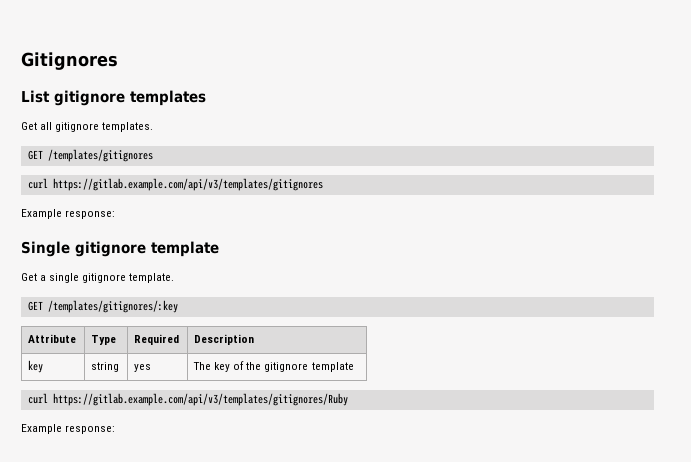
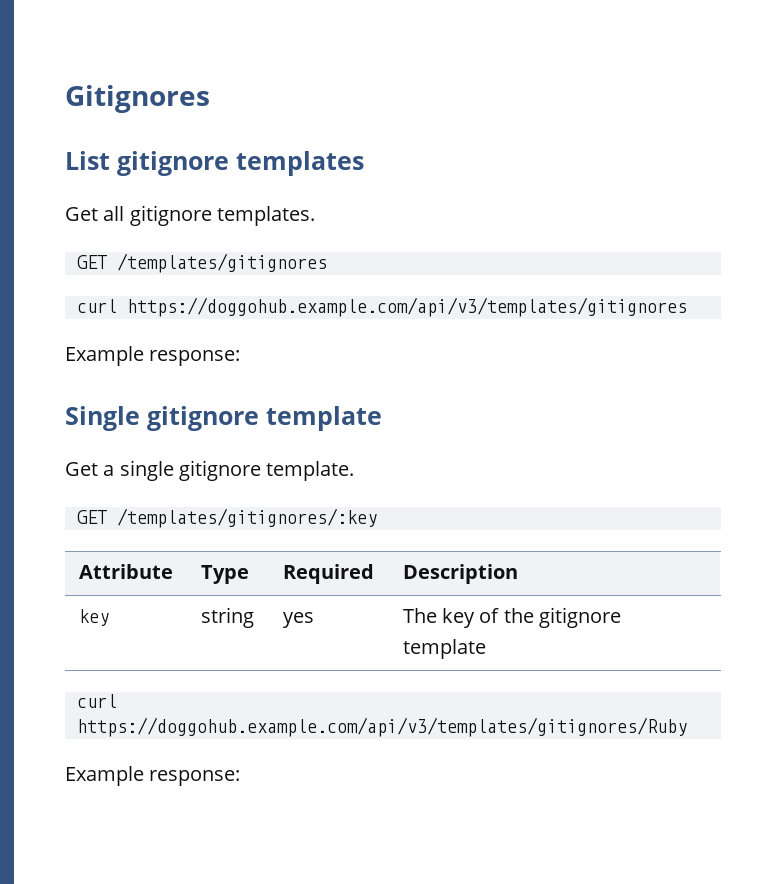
- curl https://gitlab.example.com/api/v3/templates/gitignores
+ curl https://doggohub.example.com/api/v3/templates/gitignores
- curl https://gitlab.example.com/api/v3/templates/gitignores/Ruby
+ curl https://doggohub.example.com/api/v3/templates/gitignores/Ruby

